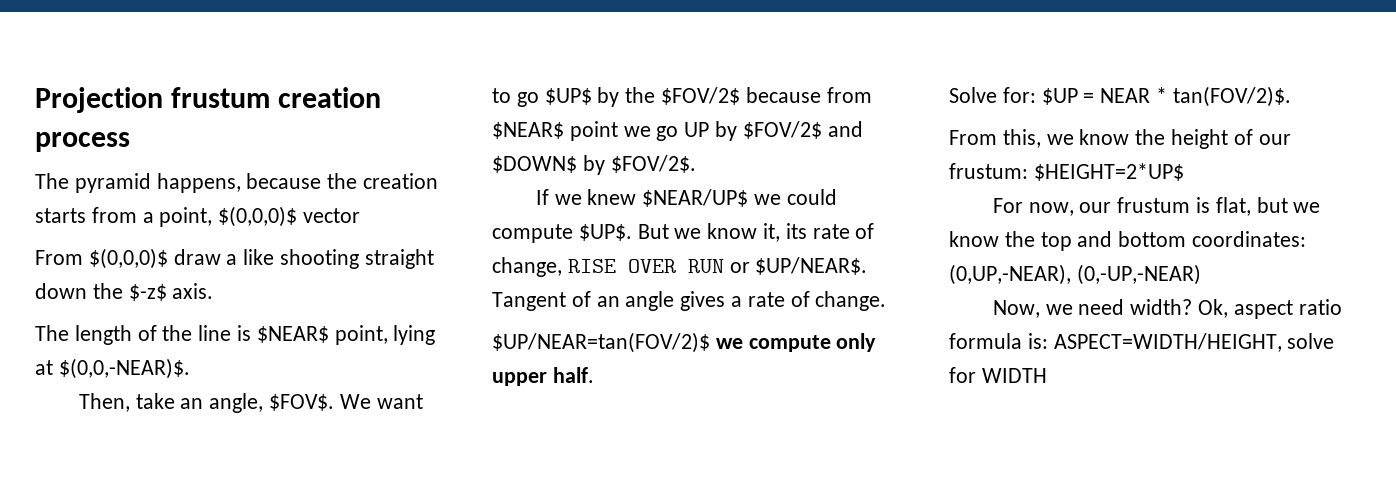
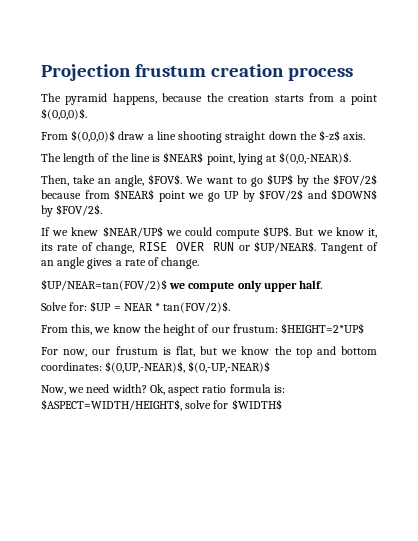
- The pyramid happens, because the creation starts from a point, $(0,0,0)$ vector
+ The pyramid happens, because the creation starts from a point $(0,0,0)$.
- From $(0,0,0)$ draw a like shooting straight down the $-z$ axis.
+ From $(0,0,0)$ draw a line shooting straight down the $-z$ axis.
- For now, our frustum is flat, but we know the top and bottom coordinates: (0,UP,-NEAR), (0,-UP,-NEAR)
+ For now, our frustum is flat, but we know the top and bottom coordinates: $(0,UP,-NEAR)$, $(0,-UP,-NEAR)$
- Ok, aspect ratio formula is: ASPECT=WIDTH/HEIGHT, solve for WIDTH
+ Ok, aspect ratio formula is: $ASPECT=WIDTH/HEIGHT$, solve for $WIDTH$

